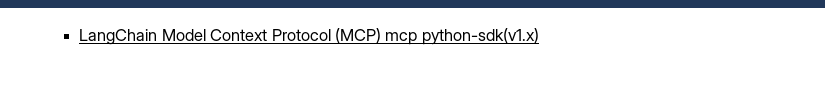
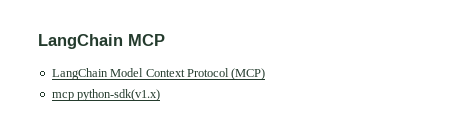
- LangChain Model Context Protocol (MCP) mcp python-sdk(v1.x)
+ LangChain MCP
+ LangChain Model Context Protocol (MCP)
+ mcp python-sdk(v1.x)

